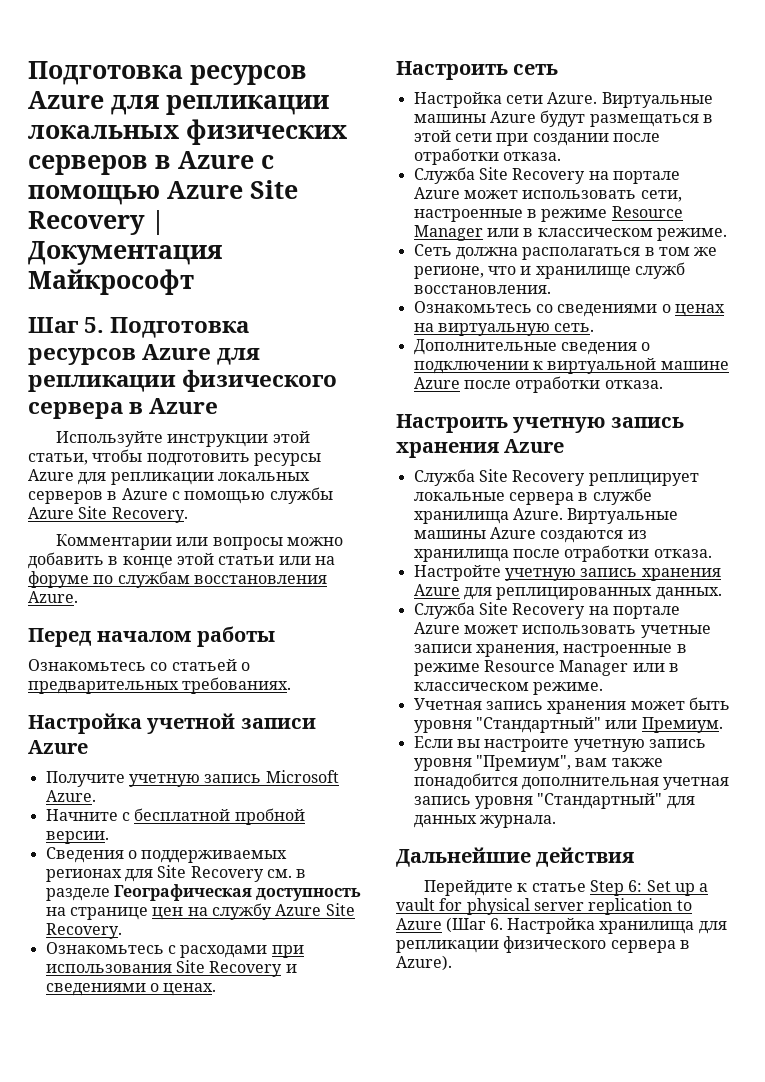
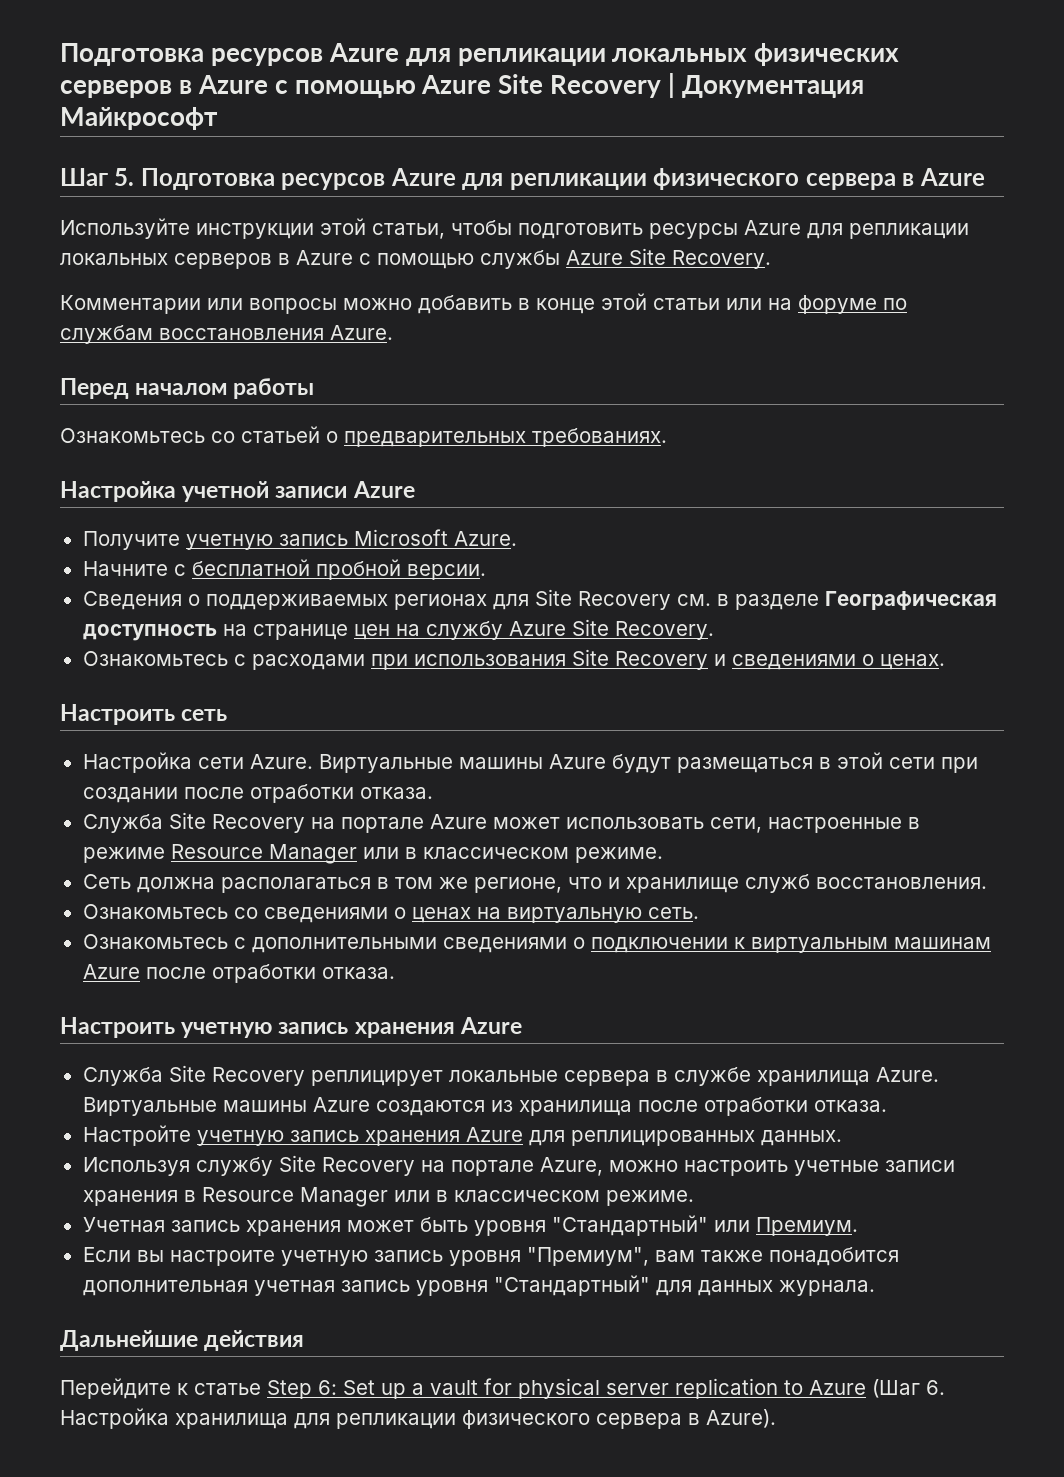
- Дополнительные сведения о подключении к виртуальной машине Azure после отработки отказа.
+ Ознакомьтесь с дополнительными сведениями о подключении к виртуальным машинам Azure после отработки отказа.
- Служба Site Recovery на портале Azure может использовать учетные записи хранения, настроенные в режиме Resource Manager или в классическом режиме.
+ Используя службу Site Recovery на портале Azure, можно настроить учетные записи хранения в Resource Manager или в классическом режиме.

